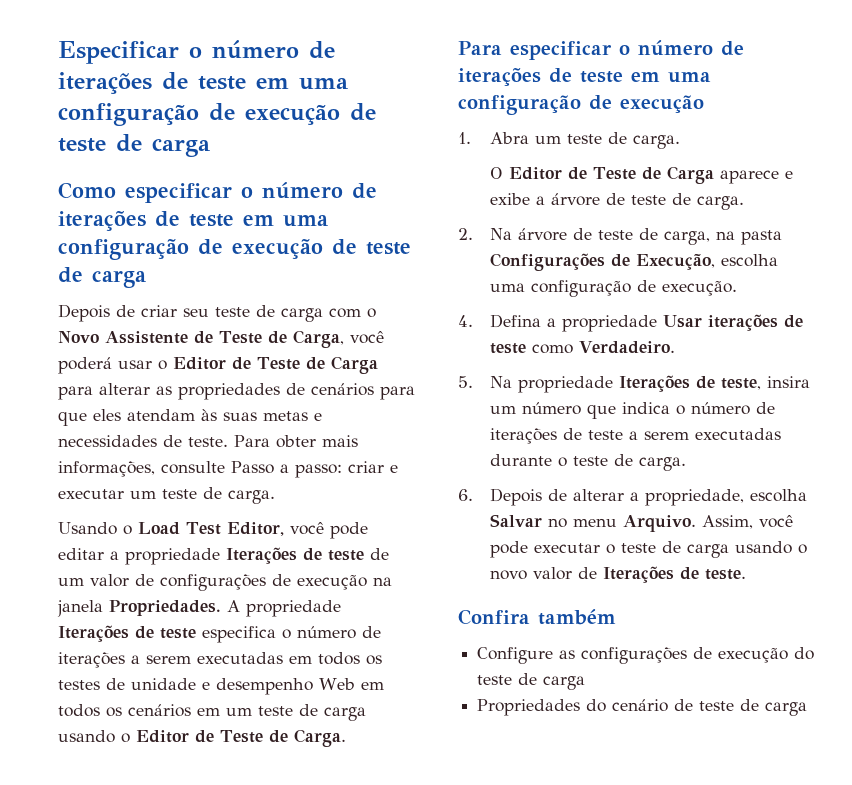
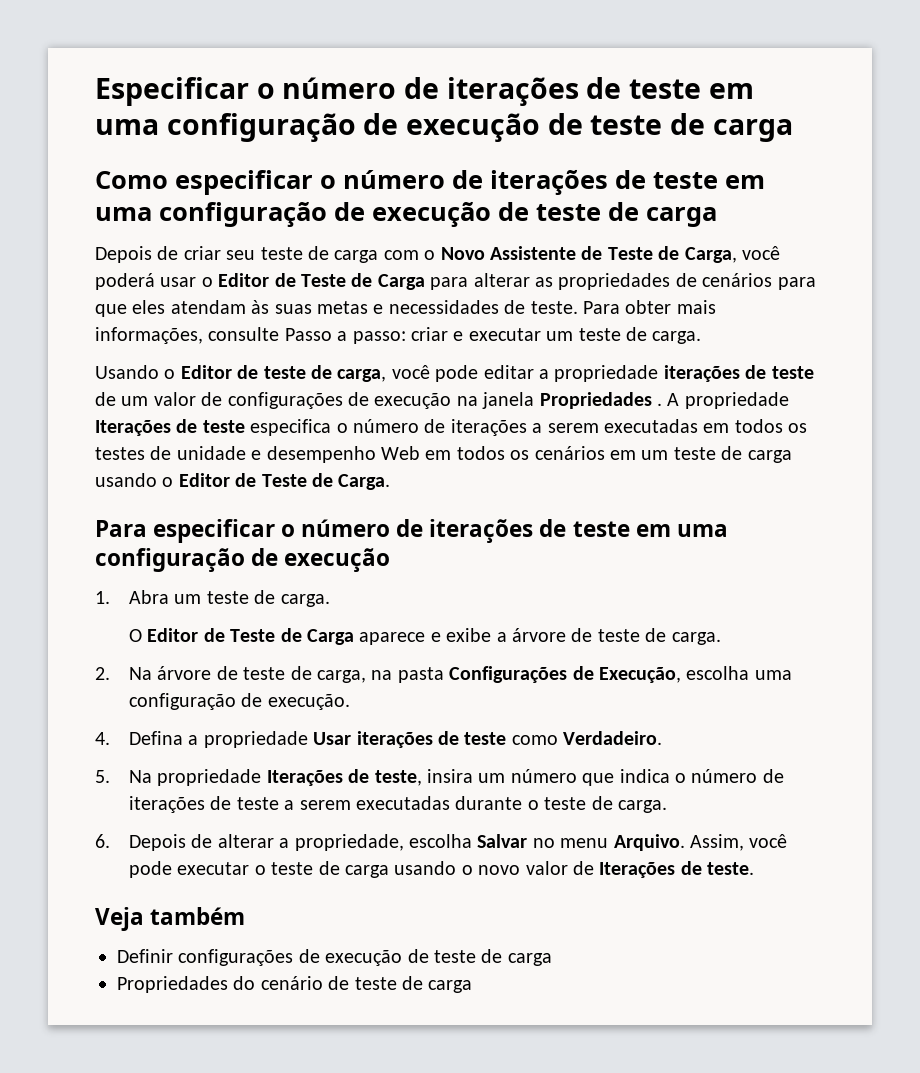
- Usando o Load Test Editor, você pode editar a propriedade Iterações de teste de um valor de configurações de execução na janela Propriedades.
+ Usando o Editor de teste de carga, você pode editar a propriedade iterações de teste de um valor de configurações de execução na janela Propriedades .
- Confira também
+ Veja também
- Configure as configurações de execução do teste de carga
+ Definir configurações de execução de teste de carga

